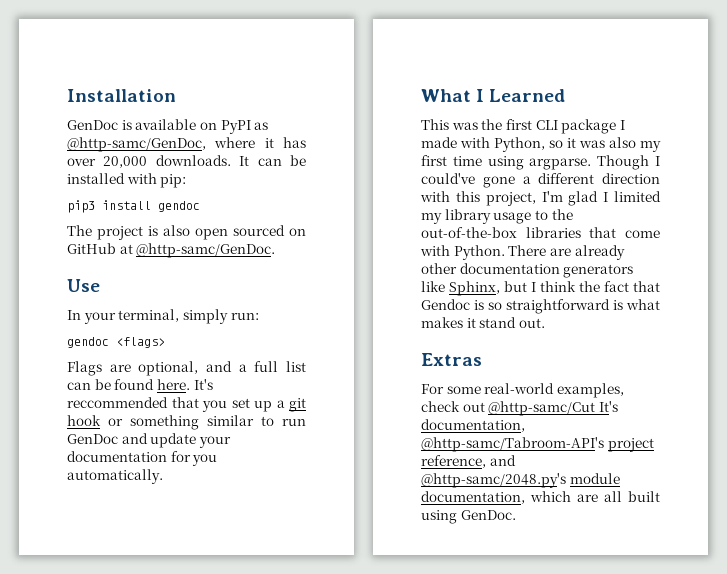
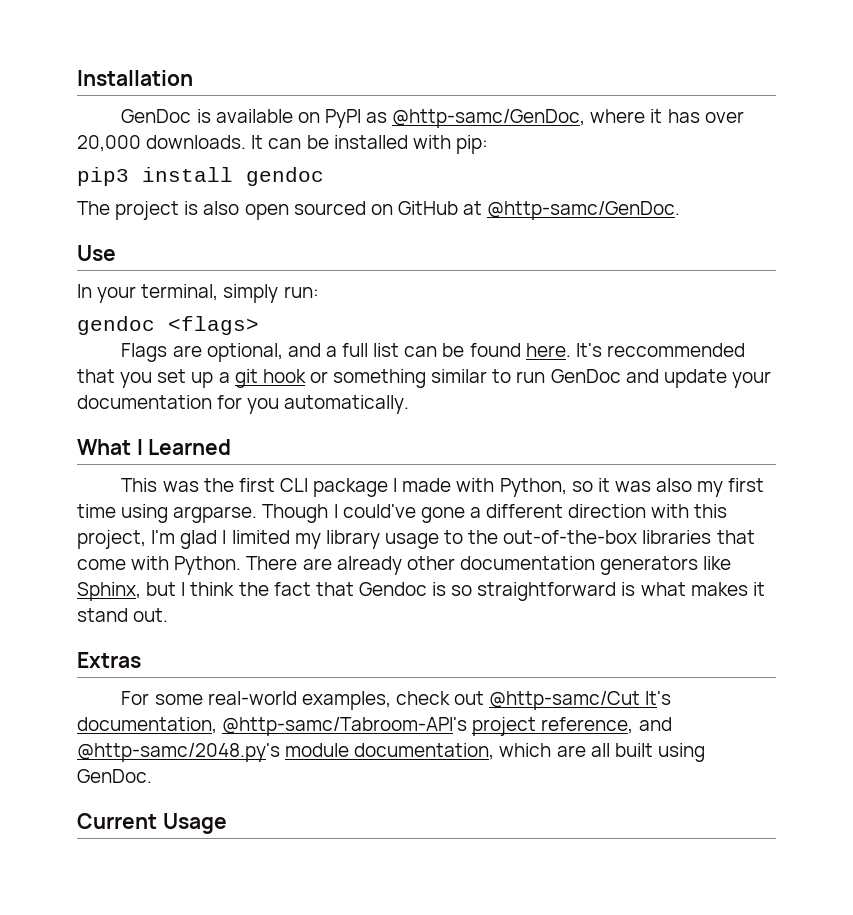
+ Current Usage

